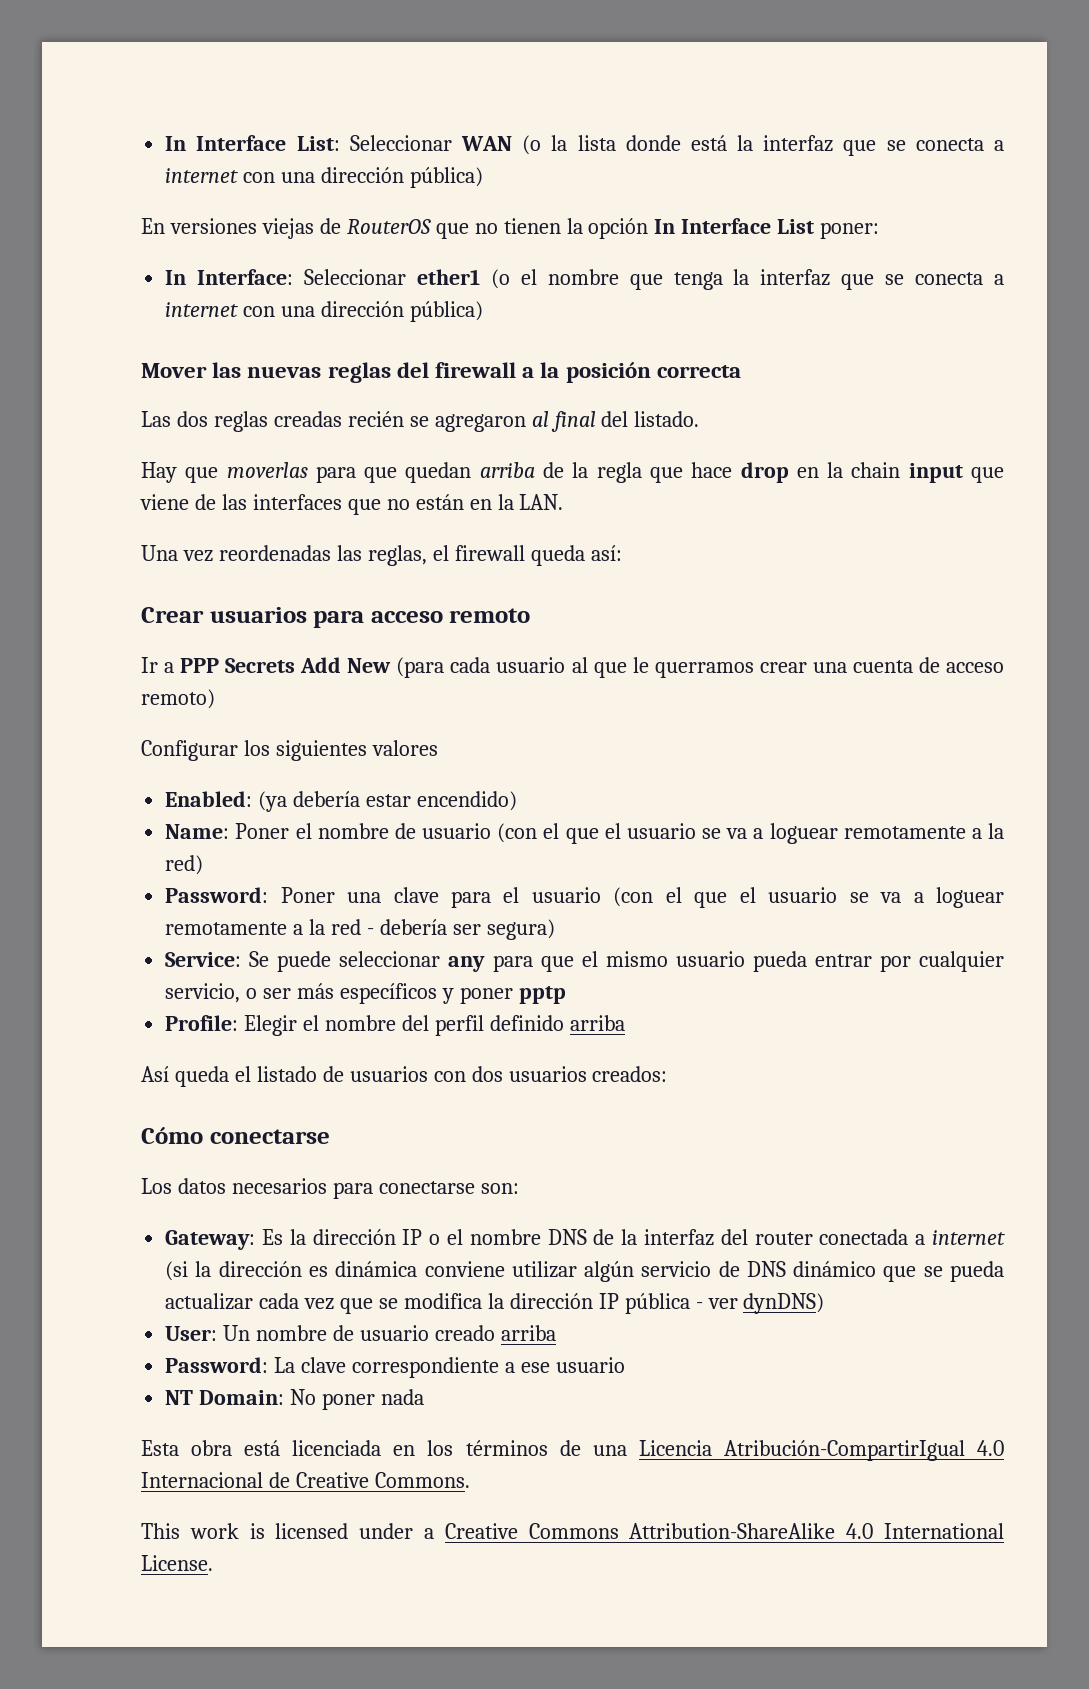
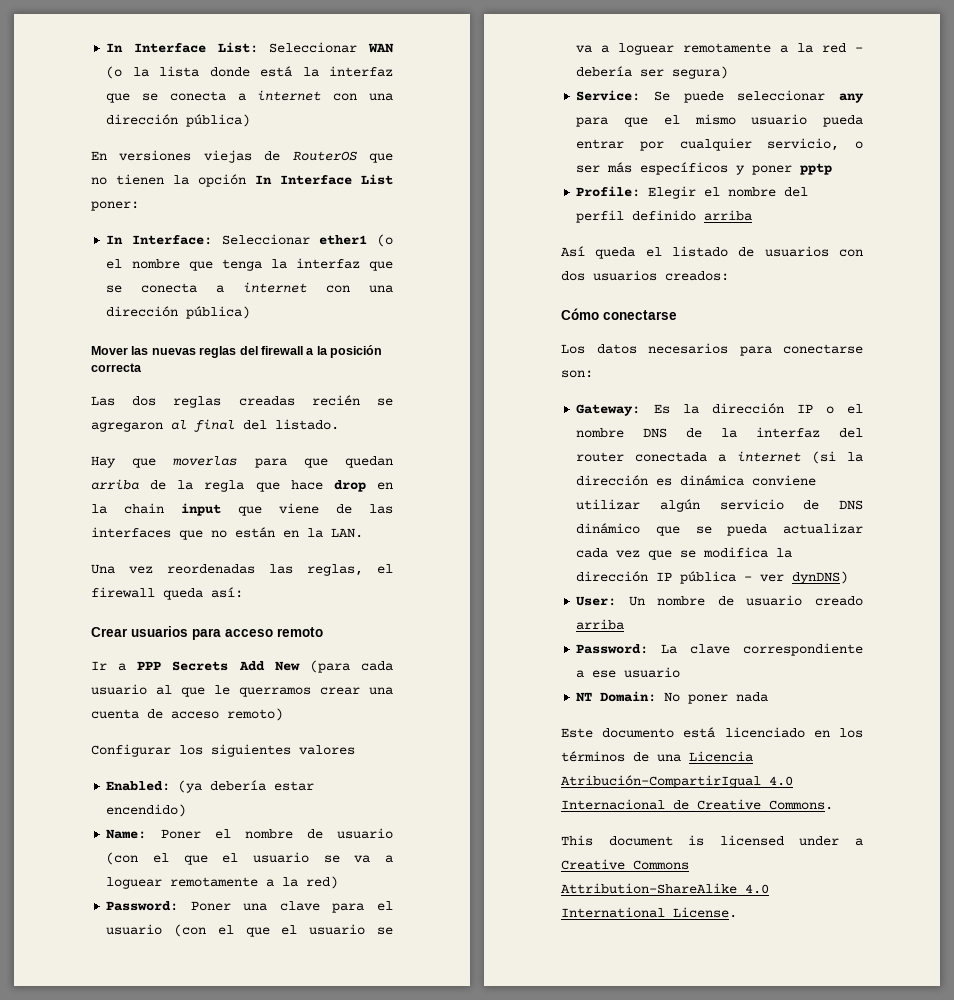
- Esta obra está licenciada en los términos de una Licencia Atribución-CompartirIgual 4.0 Internacional de Creative Commons.
+ Este documento está licenciado en los términos de una Licencia Atribución-CompartirIgual 4.0 Internacional de Creative Commons.
- This work is licensed under a Creative Commons Attribution-ShareAlike 4.0 International License.
+ This document is licensed under a Creative Commons Attribution-ShareAlike 4.0 International License.

